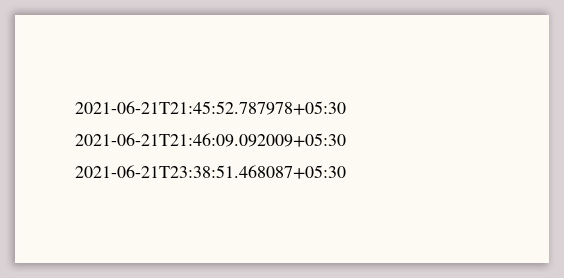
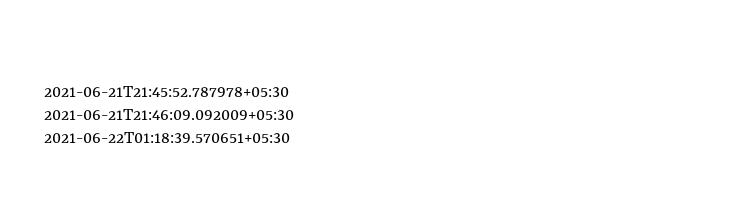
- 2021-06-21T23:38:51.468087+05:30
+ 2021-06-22T01:18:39.570651+05:30

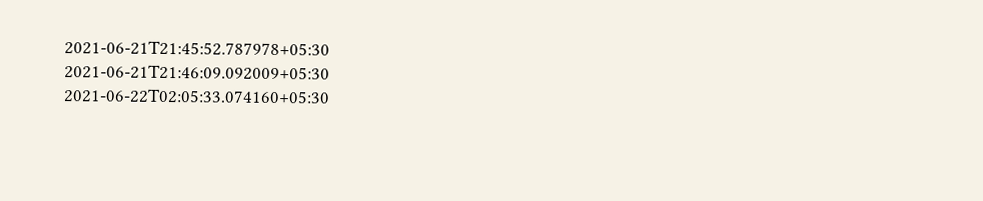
- 2021-06-22T01:18:39.570651+05:30
+ 2021-06-22T02:05:33.074160+05:30

